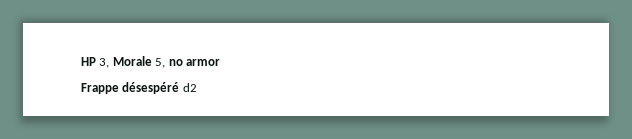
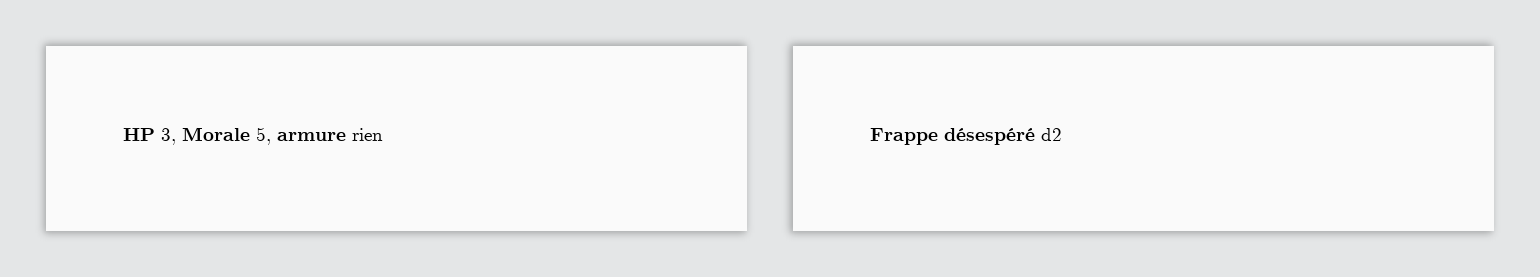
- HP 3, Morale 5, no armor
+ HP 3, Morale 5, armure rien

